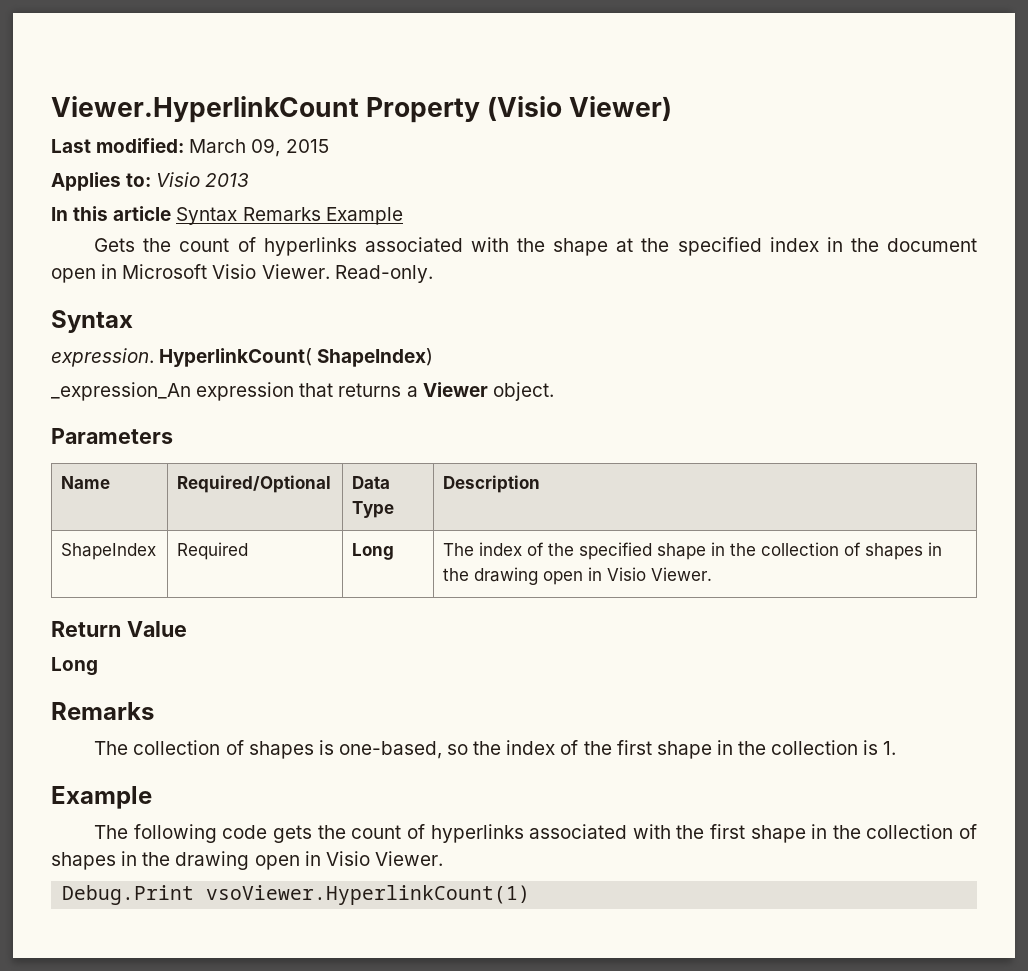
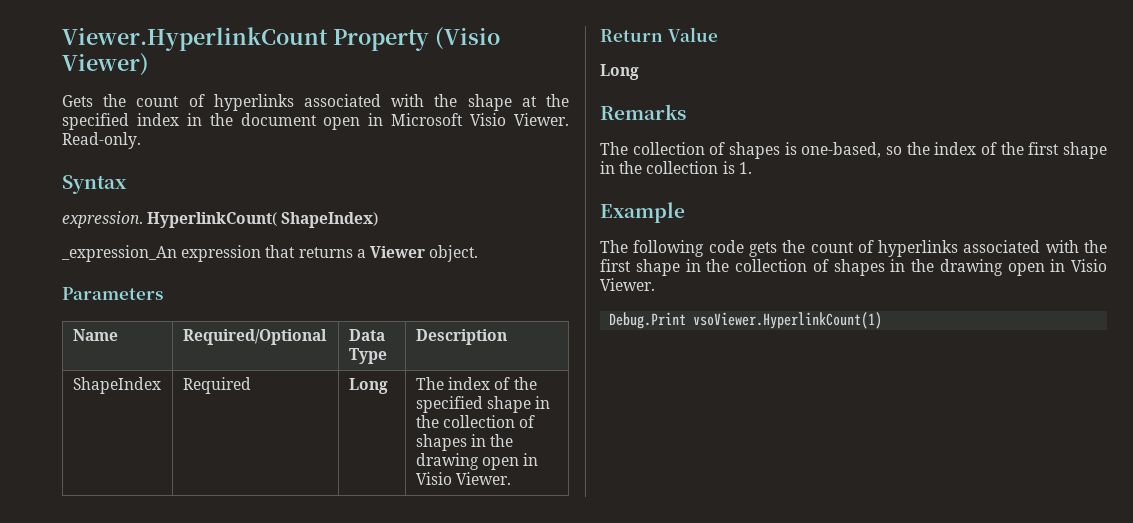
- Last modified: March 09, 2015
- Applies to: Visio 2013
- In this article Syntax Remarks Example

